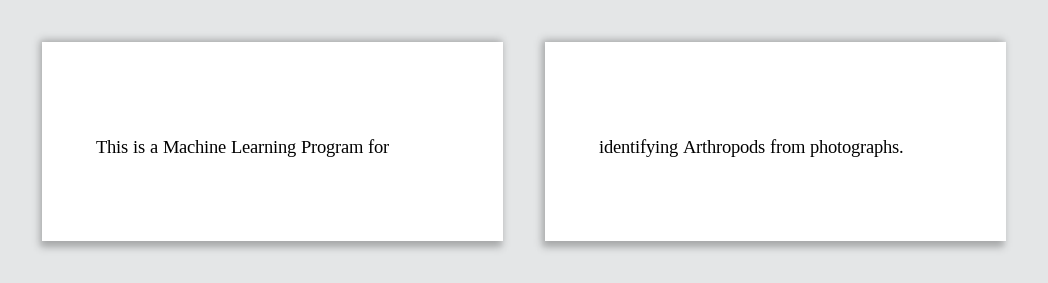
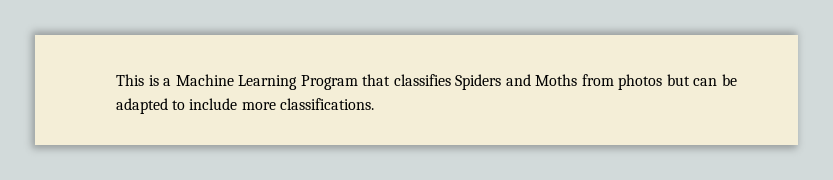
- This is a Machine Learning Program for identifying Arthropods from photographs.
+ This is a Machine Learning Program that classifies Spiders and Moths from photos but can be adapted to include more classifications.

